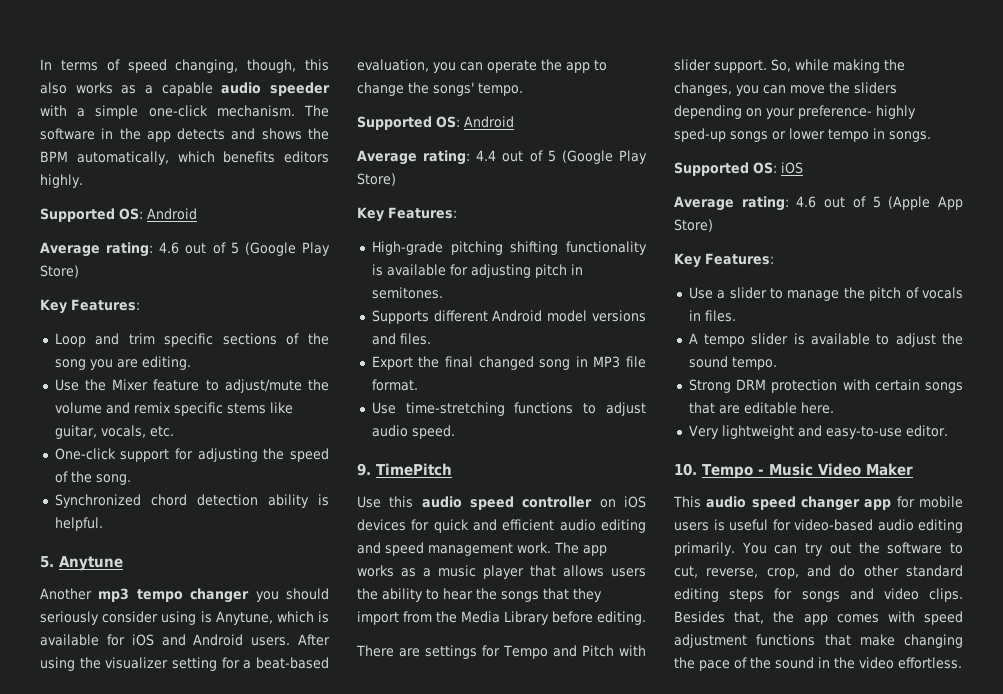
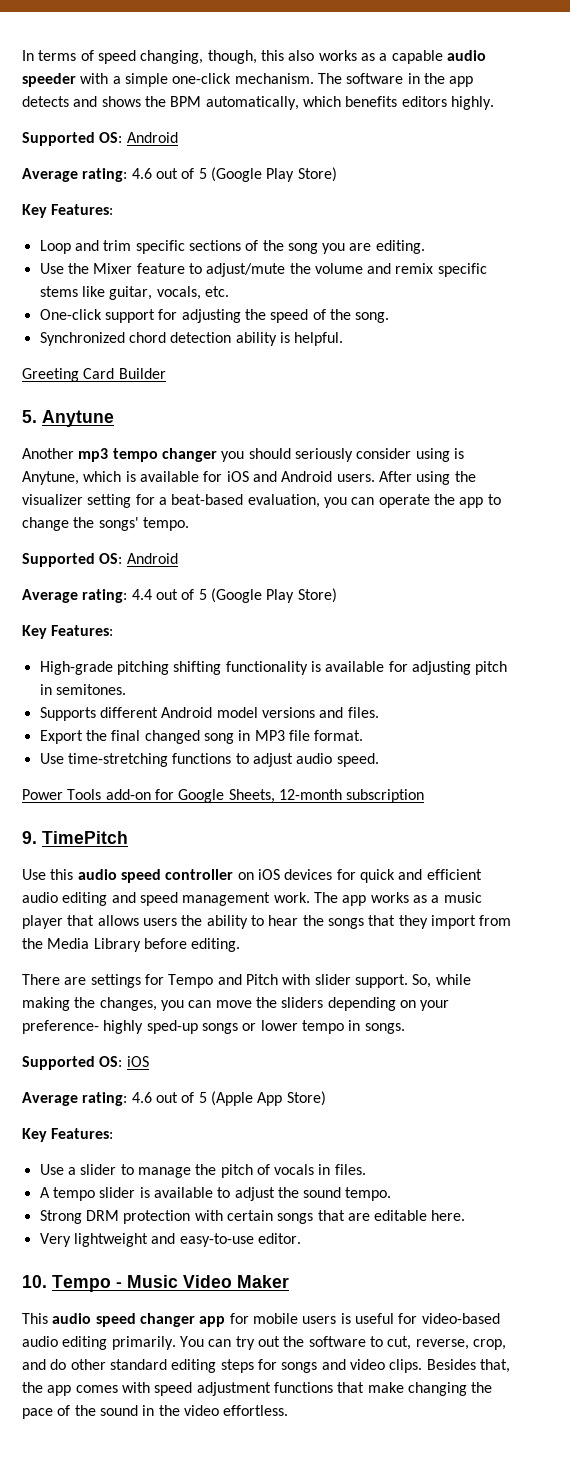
+ Greeting Card Builder
+ Power Tools add-on for Google Sheets, 12-month subscription

